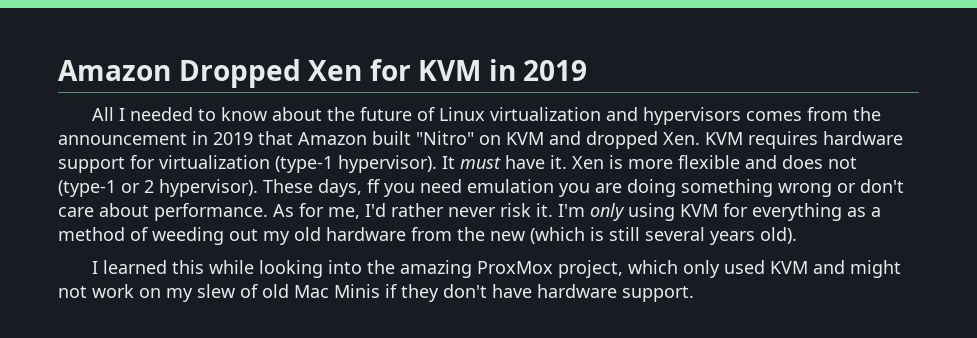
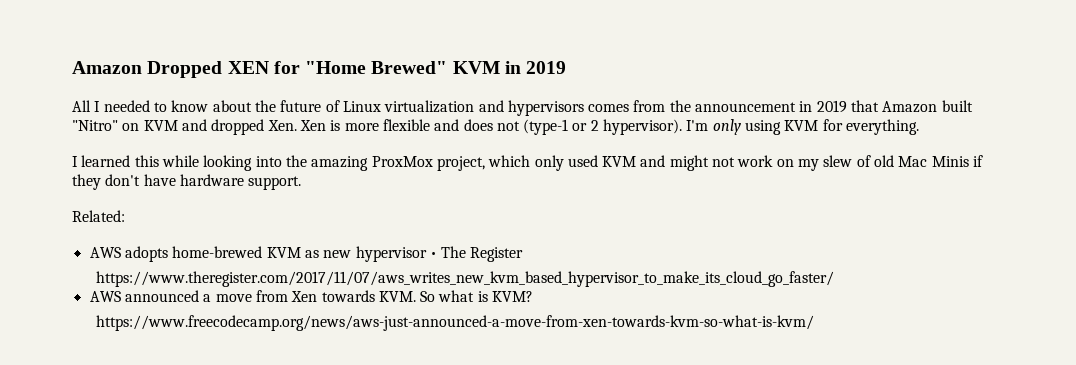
- Amazon Dropped Xen for KVM in 2019
+ Amazon Dropped XEN for "Home Brewed" KVM in 2019
- All I needed to know about the future of Linux virtualization and hypervisors comes from the announcement in 2019 that Amazon built "Nitro" on KVM and dropped Xen. KVM requires hardware support for virtualization (type-1 hypervisor). It must have it. Xen is more flexible and does not (type-1 or 2 hypervisor).
+ All I needed to know about the future of Linux virtualization and hypervisors comes from the announcement in 2019 that Amazon built "Nitro" on KVM and dropped Xen. Xen is more flexible and does not (type-1 or 2 hypervisor).
- These days, ff you need emulation you are doing something wrong or don't care about performance. As for me, I'd rather never risk it.
- I'm only using KVM for everything as a method of weeding out my old hardware from the new (which is still several years old).
+ I'm only using KVM for everything.
+ Related:
+ AWS adopts home-brewed KVM as new hypervisor • The Register
+ https://www.theregister.com/2017/11/07/aws_writes_new_kvm_based_hypervisor_to_make_its_cloud_go_faster/
+ AWS announced a move from Xen towards KVM. So what is KVM?
+ https://www.freecodecamp.org/news/aws-just-announced-a-move-from-xen-towards-kvm-so-what-is-kvm/

